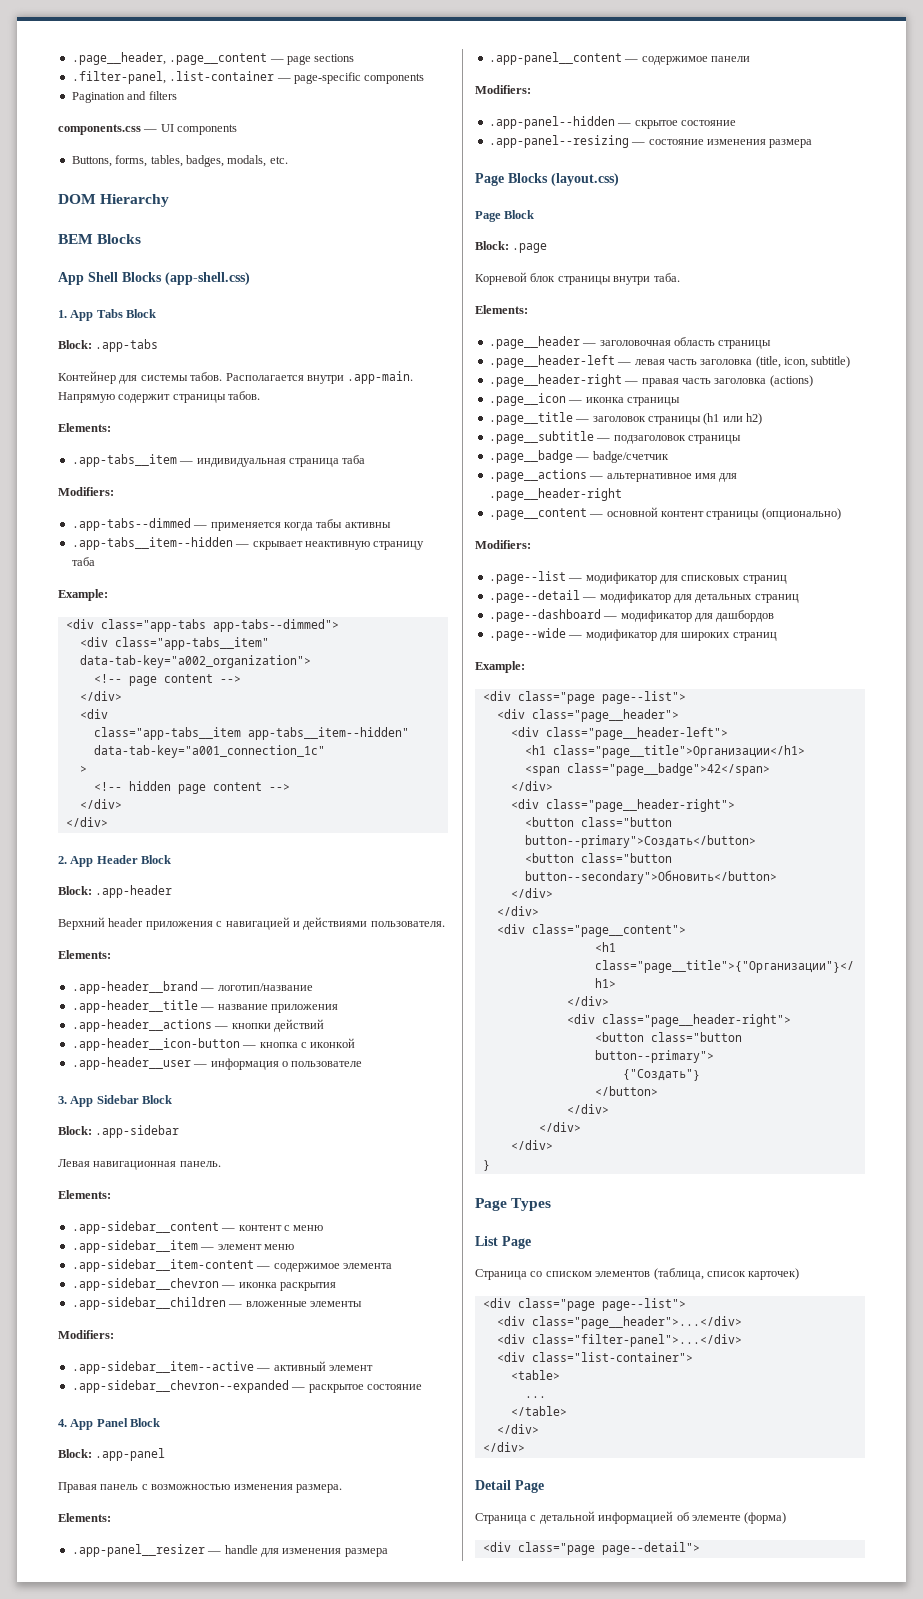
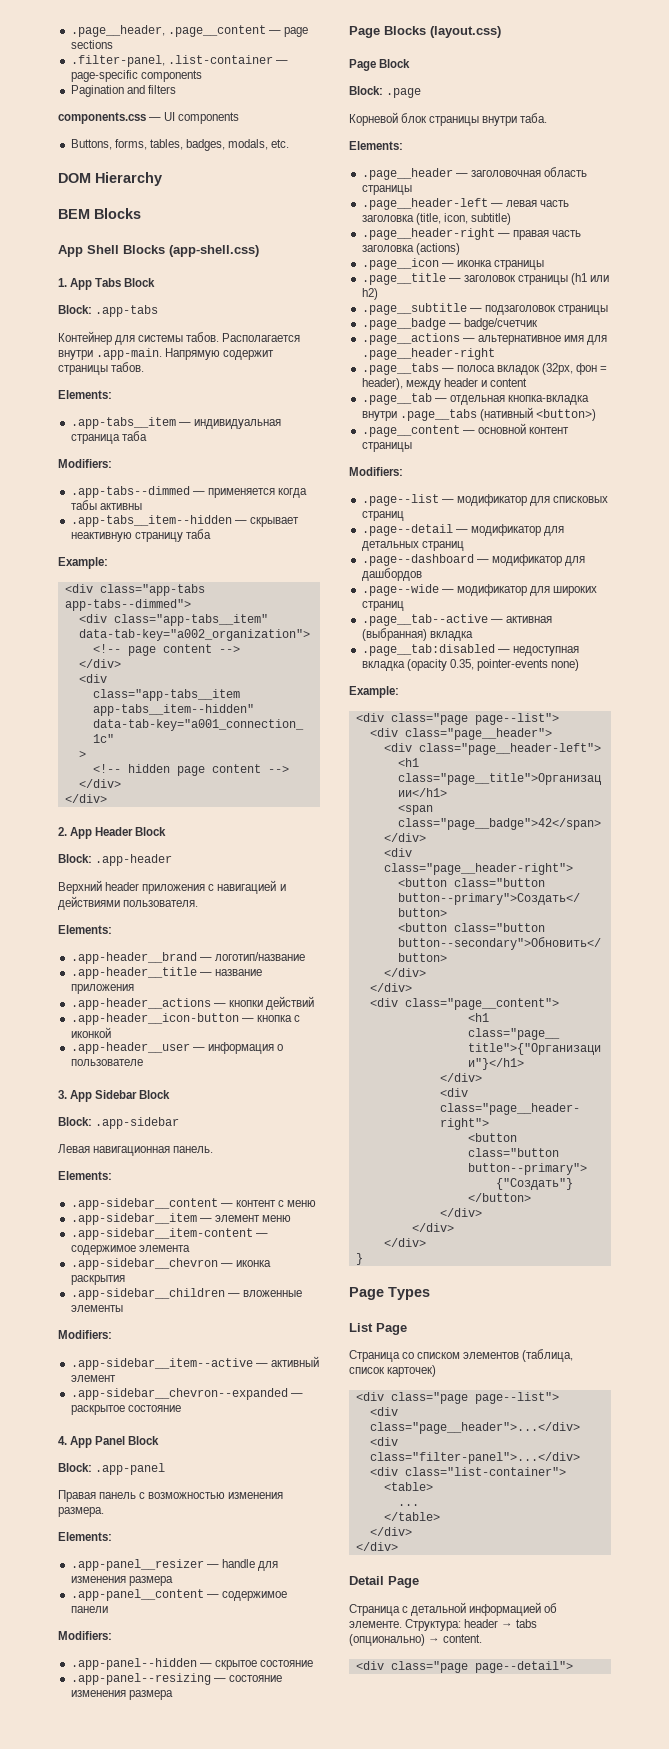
+ .page__tabs — полоса вкладок (32px, фон = header), между header и content
+ .page__tab — отдельная кнопка-вкладка внутри .page__tabs (нативный <button>)
- .page__content — основной контент страницы (опционально)
+ .page__content — основной контент страницы
+ .page__tab--active — активная (выбранная) вкладка
+ .page__tab:disabled — недоступная вкладка (opacity 0.35, pointer-events none)
- Страница с детальной информацией об элементе (форма)
+ Страница с детальной информацией об элементе. Структура: header → tabs (опционально) → content.

